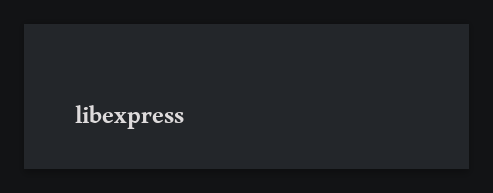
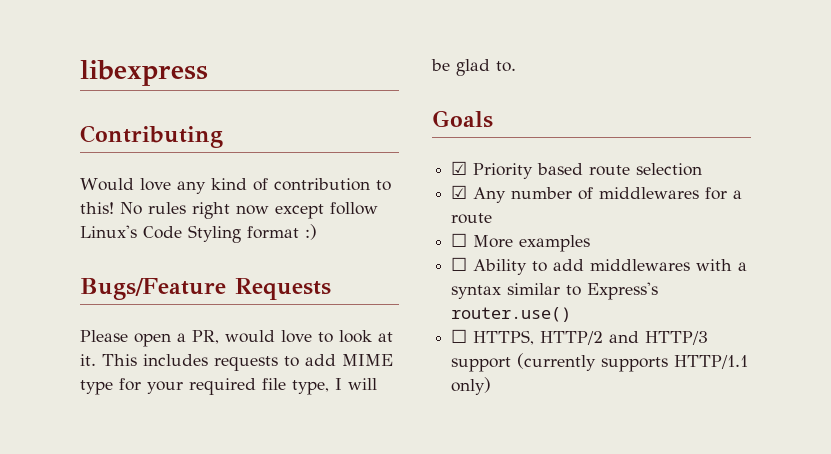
+ Contributing
+ Would love any kind of contribution to this! No rules right now except follow Linux's Code Styling format :)
+ Bugs/Feature Requests
+ Please open a PR, would love to look at it. This includes requests to add MIME type for your required file type, I will be glad to.
+ Goals
+ ☑ Priority based route selection
+ ☑ Any number of middlewares for a route
+ ☐ More examples
+ ☐ Ability to add middlewares with a syntax similar to Express's router.use()
+ ☐ HTTPS, HTTP/2 and HTTP/3 support (currently supports HTTP/1.1 only)

